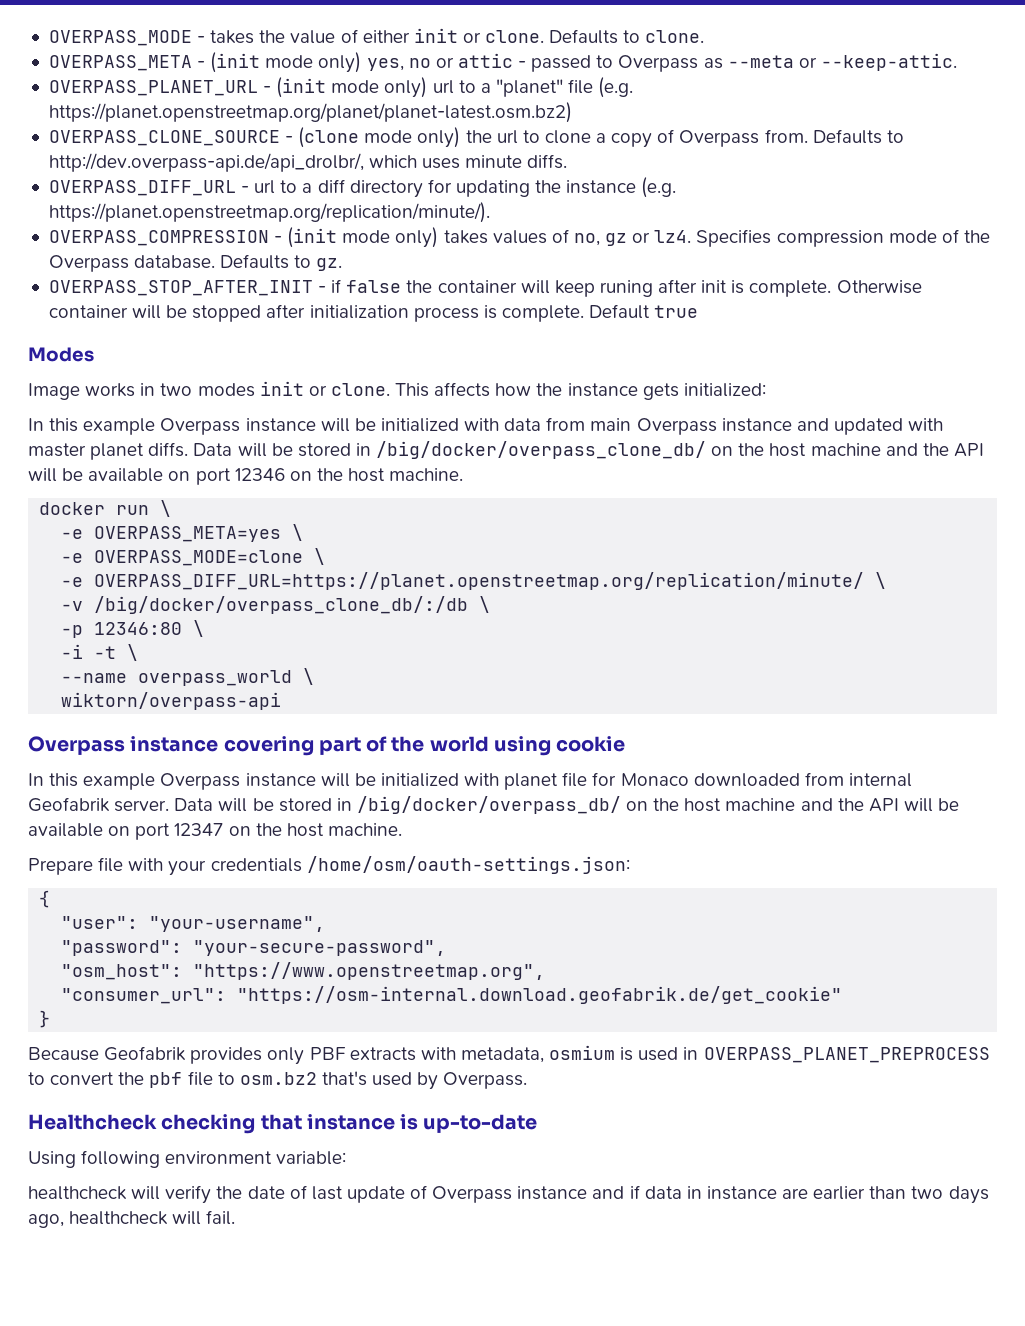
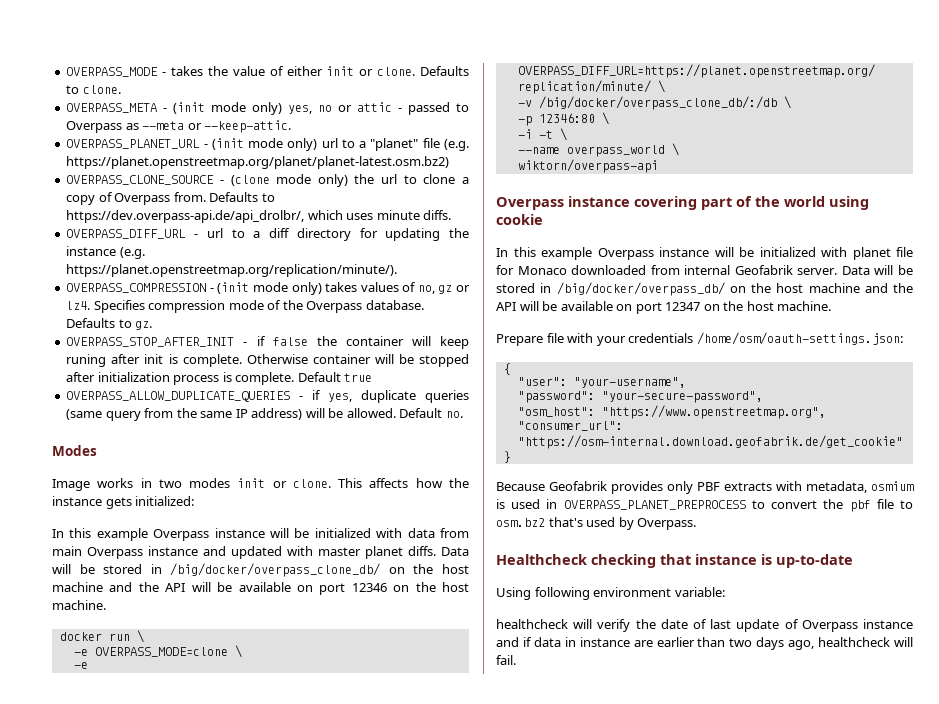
- Defaults to http://dev.overpass-api.de/api_drolbr/, which uses minute diffs.
+ Defaults to https://dev.overpass-api.de/api_drolbr/, which uses minute diffs.
+ OVERPASS_ALLOW_DUPLICATE_QUERIES - if yes, duplicate queries (same query from the same IP address) will be allowed. Default no.
- -e OVERPASS_META=yes \

